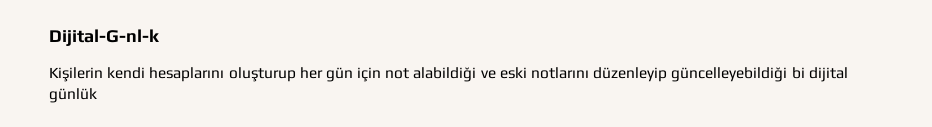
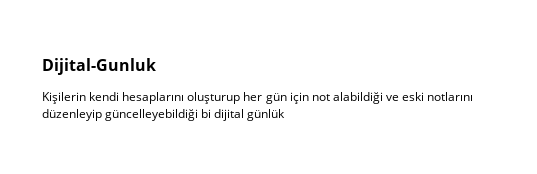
- Dijital-G-nl-k
+ Dijital-Gunluk

